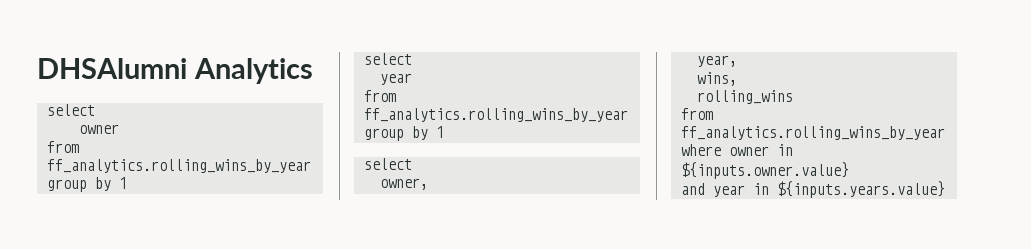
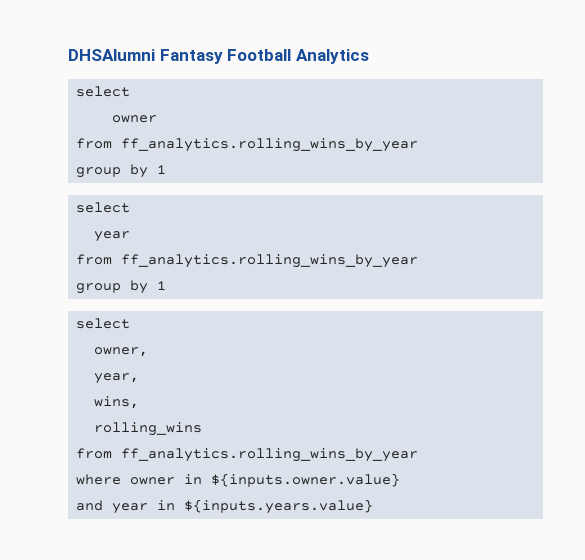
- DHSAlumni Analytics
+ DHSAlumni Fantasy Football Analytics

